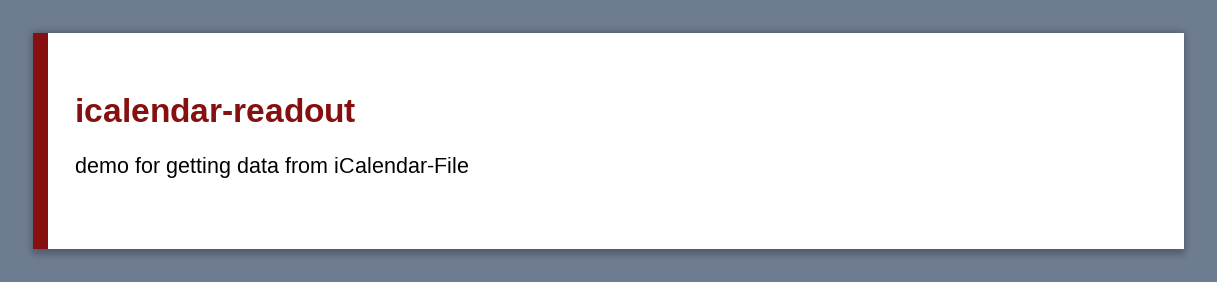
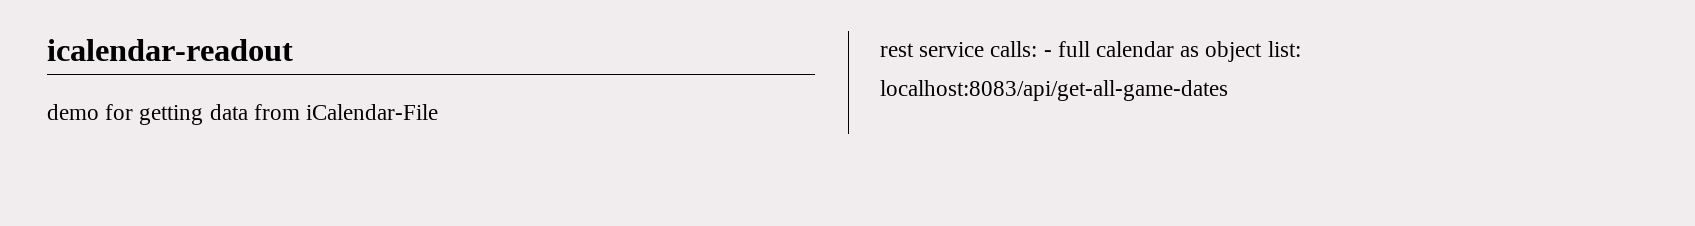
+ rest service calls: - full calendar as object list: localhost:8083/api/get-all-game-dates

